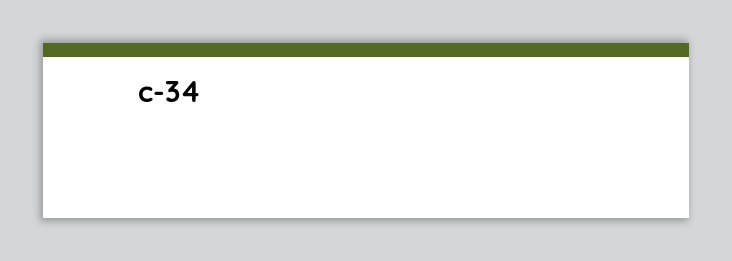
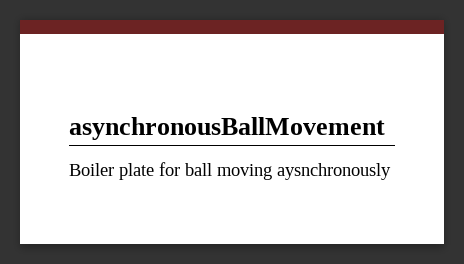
- c-34
+ asynchronousBallMovement
+ Boiler plate for ball moving aysnchronously

